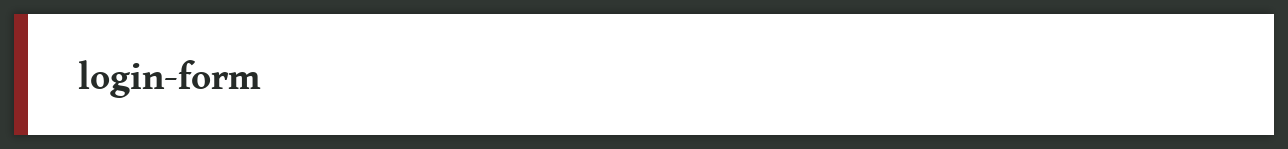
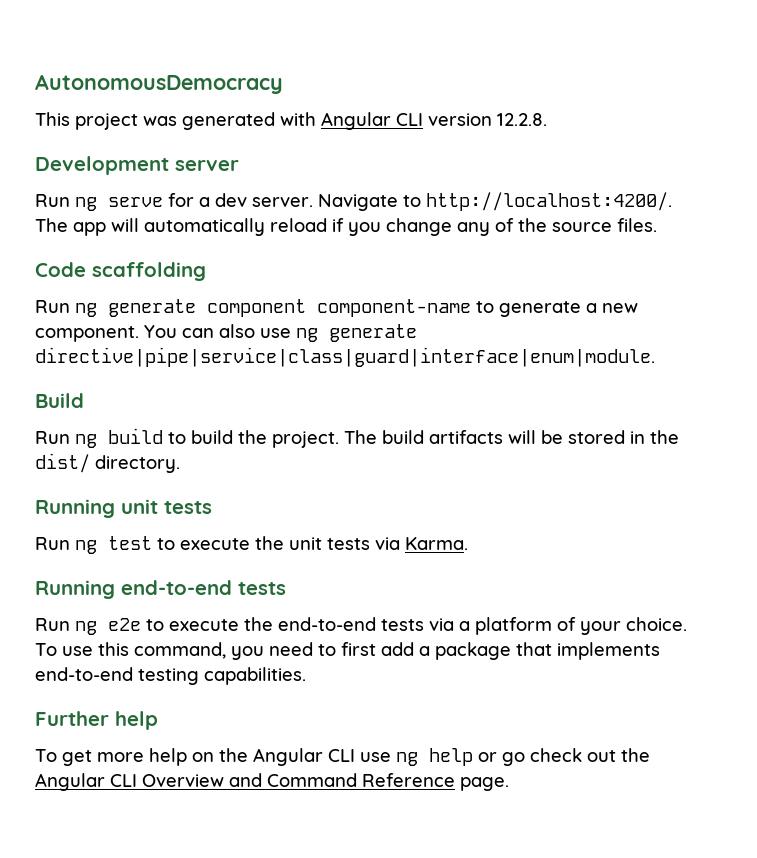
- login-form
+ AutonomousDemocracy
+ This project was generated with Angular CLI version 12.2.8.
+ Development server
+ Run ng serve for a dev server. Navigate to http://localhost:4200/. The app will automatically reload if you change any of the source files.
+ Code scaffolding
+ Run ng generate component component-name to generate a new component. You can also use ng generate directive|pipe|service|class|guard|interface|enum|module.
+ Build
+ Run ng build to build the project. The build artifacts will be stored in the dist/ directory.
+ Running unit tests
+ Run ng test to execute the unit tests via Karma.
+ Running end-to-end tests
+ Run ng e2e to execute the end-to-end tests via a platform of your choice. To use this command, you need to first add a package that implements end-to-end testing capabilities.
+ Further help
+ To get more help on the Angular CLI use ng help or go check out the Angular CLI Overview and Command Reference page.

